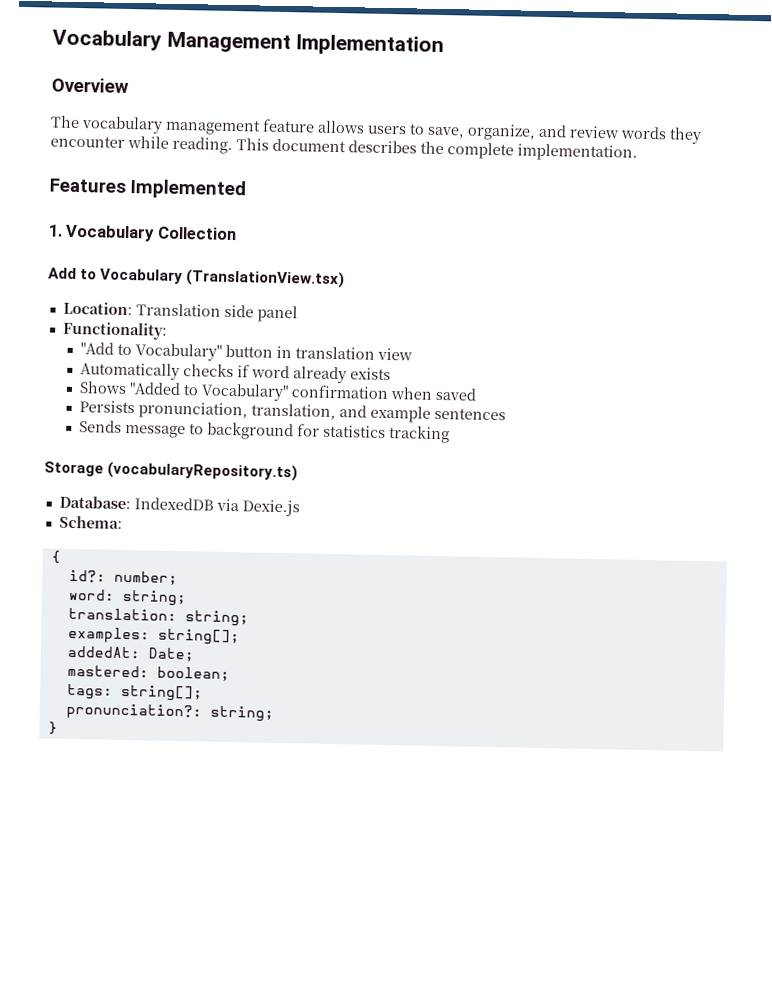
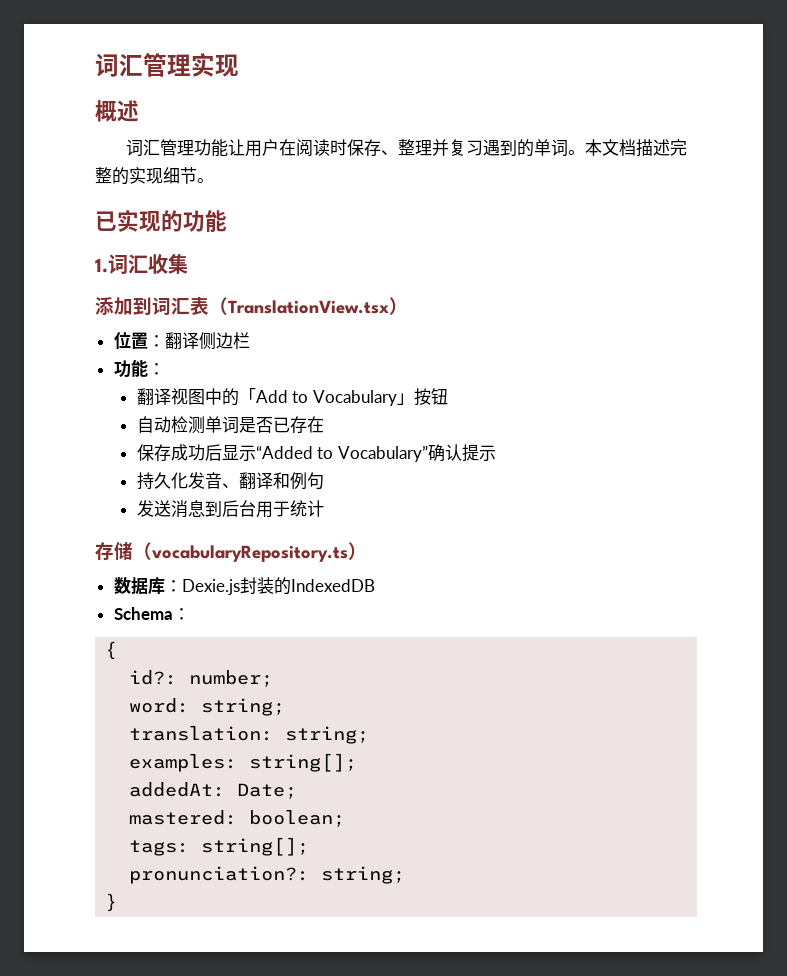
- Vocabulary Management Implementation
- Overview
- The vocabulary management feature allows users to save, organize, and review words they encounter while reading. This document describes the complete implementation.
- Features Implemented
- 1. Vocabulary Collection
- Add to Vocabulary (TranslationView.tsx)
- Location: Translation side panel
- Functionality:
- "Add to Vocabulary" button in translation view
- Automatically checks if word already exists
- Shows "Added to Vocabulary" confirmation when saved
- Persists pronunciation, translation, and example sentences
- Sends message to background for statistics tracking
- Storage (vocabularyRepository.ts)
- Database: IndexedDB via Dexie.js
- Schema:
+ 词汇管理实现
+ 概述
+ 词汇管理功能让用户在阅读时保存、整理并复习遇到的单词。本文档描述完整的实现细节。
+ 已实现的功能
+ 1.词汇收集
+ 添加到词汇表（TranslationView.tsx）
+ 位置：翻译侧边栏
+ 功能：
+ 翻译视图中的「Add to Vocabulary」按钮
+ 自动检测单词是否已存在
+ 保存成功后显示“Added to Vocabulary”确认提示
+ 持久化发音、翻译和例句
+ 发送消息到后台用于统计
+ 存储（vocabularyRepository.ts）
+ 数据库：Dexie.js封装的IndexedDB
+ Schema：

